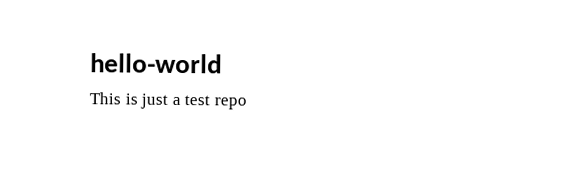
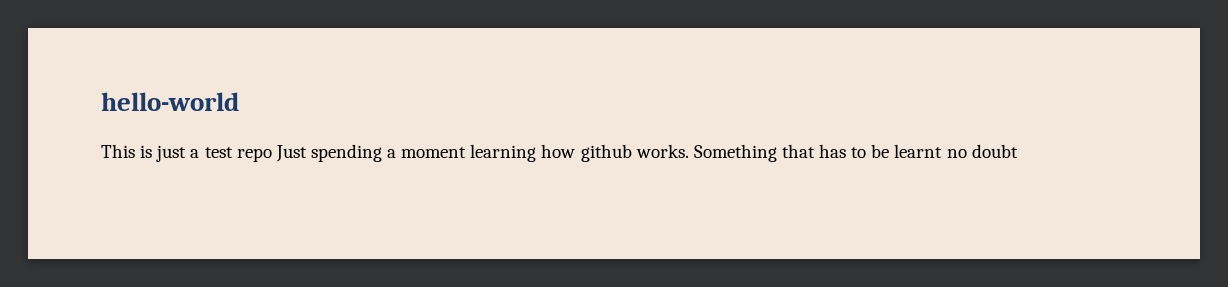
- This is just a test repo
+ This is just a test repo Just spending a moment learning how github works. Something that has to be learnt no doubt

